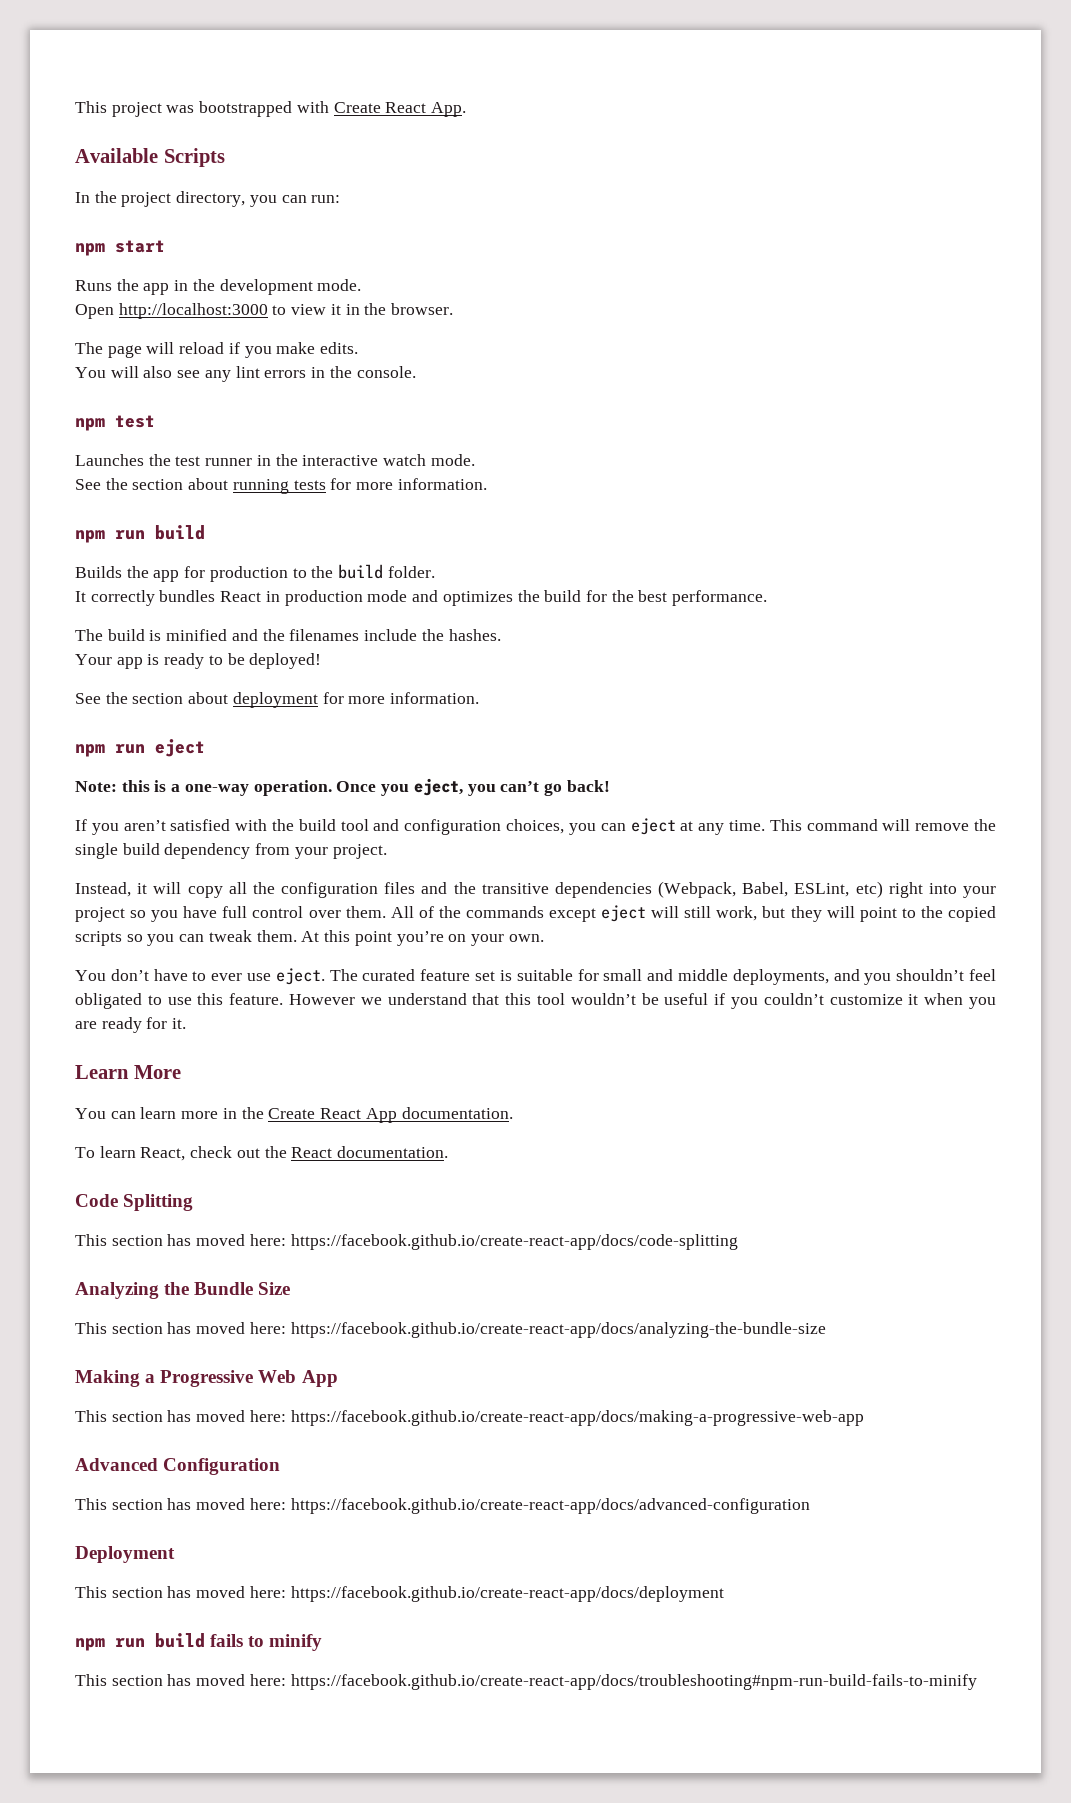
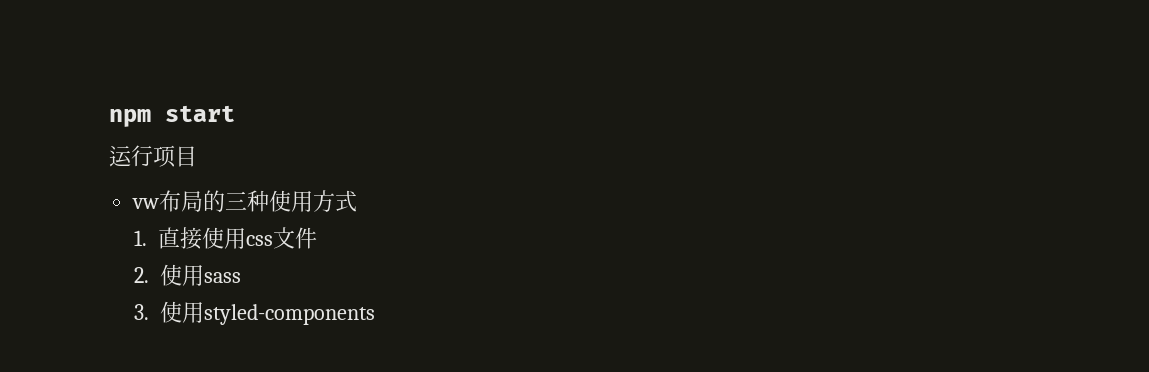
- This project was bootstrapped with Create React App.
- Available Scripts
- In the project directory, you can run:
  npm start
- Runs the app in the development mode.
- Open http://localhost:3000 to view it in the browser.
- The page will reload if you make edits.
- You will also see any lint errors in the console.
- npm test
- Launches the test runner in the interactive watch mode.
- See the section about running tests for more information.
- npm run build
- Builds the app for production to the build folder.
- It correctly bundles React in production mode and optimizes the build for the best performance.
- The build is minified and the filenames include the hashes.
- Your app is ready to be deployed!
- See the section about deployment for more information.
- npm run eject
- Note: this is a one-way operation. Once you eject, you can’t go back!
- If you aren’t satisfied with the build tool and configuration choices, you can eject at any time. This command will remove the single build dependency from your project.
- Instead, it will copy all the configuration files and the transitive dependencies (Webpack, Babel, ESLint, etc) right into your project so you have full control over them. All of the commands except eject will still work, but they will point to the copied scripts so you can tweak them. At this point you’re on your own.
- You don’t have to ever use eject. The curated feature set is suitable for small and middle deployments, and you shouldn’t feel obligated to use this feature. However we understand that this tool wouldn’t be useful if you couldn’t customize it when you are ready for it.
- Learn More
- You can learn more in the Create React App documentation.
- To learn React, check out the React documentation.
- Code Splitting
- This section has moved here: https://facebook.github.io/create-react-app/docs/code-splitting
- Analyzing the Bundle Size
- This section has moved here: https://facebook.github.io/create-react-app/docs/analyzing-the-bundle-size
- Making a Progressive Web App
- This section has moved here: https://facebook.github.io/create-react-app/docs/making-a-progressive-web-app
- Advanced Configuration
- This section has moved here: https://facebook.github.io/create-react-app/docs/advanced-configuration
- Deployment
- This section has moved here: https://facebook.github.io/create-react-app/docs/deployment
- npm run build fails to minify
- This section has moved here: https://facebook.github.io/create-react-app/docs/troubleshooting#npm-run-build-fails-to-minify
+ 运行项目
+ vw布局的三种使用方式
+ 1.直接使用css文件
+ 2.使用sass
+ 3.使用styled-components

